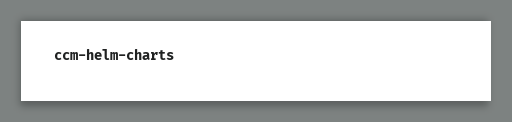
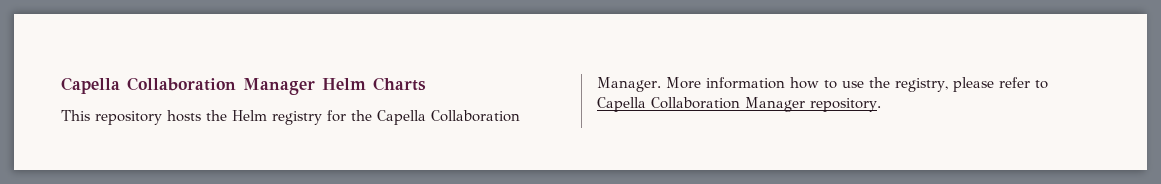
- ccm-helm-charts
+ Capella Collaboration Manager Helm Charts
+ This repository hosts the Helm registry for the Capella Collaboration Manager. More information how to use the registry, please refer to Capella Collaboration Manager repository.

